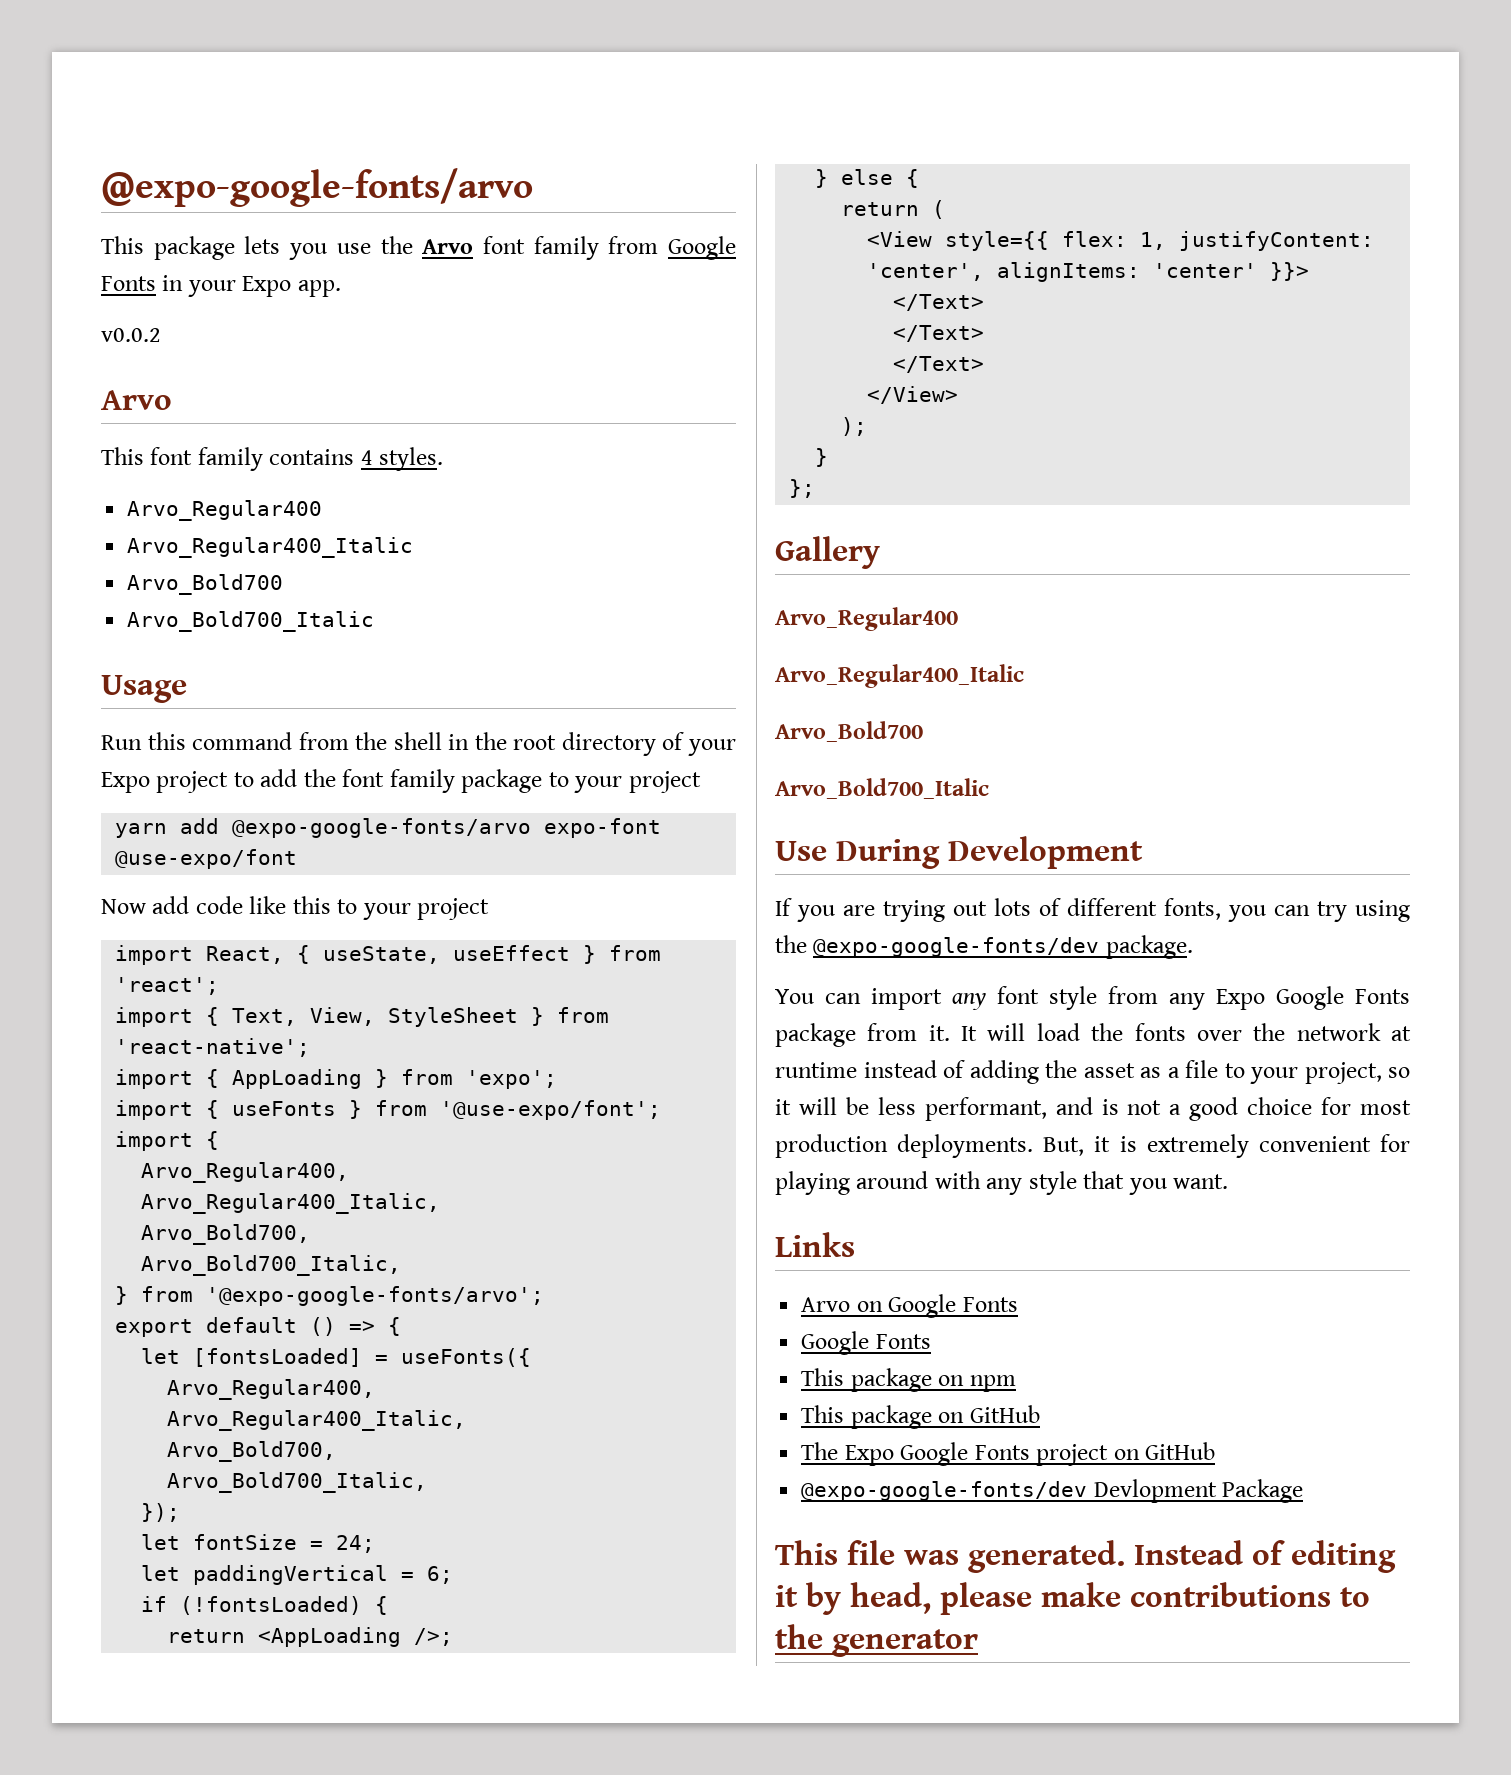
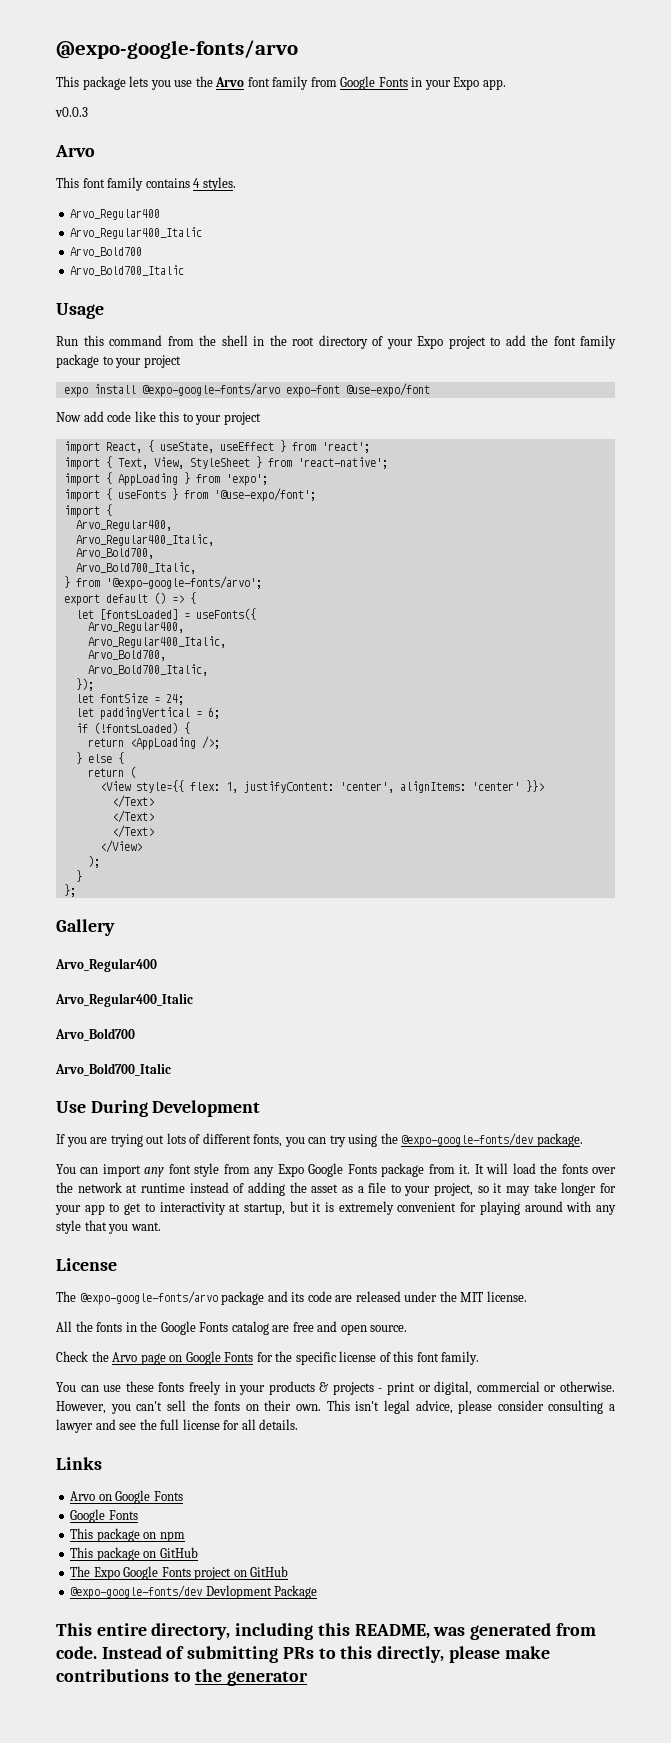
- v0.0.2
+ v0.0.3
- yarn add @expo-google-fonts/arvo expo-font @use-expo/font
+ expo install @expo-google-fonts/arvo expo-font @use-expo/font
- It will load the fonts over the network at runtime instead of adding the asset as a file to your project, so it will be less performant, and is not a good choice for most production deployments. But, it is extremely convenient for playing around with any style that you want.
+ It will load the fonts over the network at runtime instead of adding the asset as a file to your project, so it may take longer for your app to get to interactivity at startup, but it is extremely convenient for playing around with any style that you want.
+ License
+ The @expo-google-fonts/arvo package and its code are released under the MIT license.
+ All the fonts in the Google Fonts catalog are free and open source.
+ Check the Arvo page on Google Fonts for the specific license of this font family.
+ You can use these fonts freely in your products & projects - print or digital, commercial or otherwise. However, you can't sell the fonts on their own. This isn't legal advice, please consider consulting a lawyer and see the full license for all details.
- This file was generated. Instead of editing it by head, please make contributions to the generator
+ This entire directory, including this README, was generated from code. Instead of submitting PRs to this directly, please make contributions to the generator

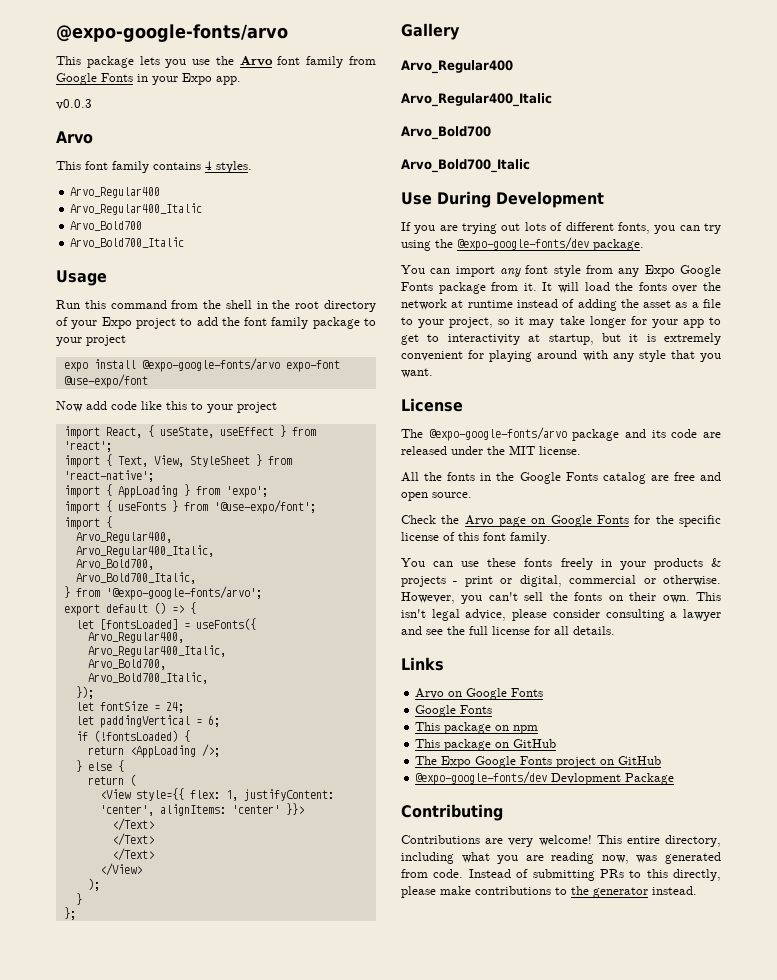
- This entire directory, including this README, was generated from code.
+ Contributing
+ Contributions are very welcome! This entire directory, including what you are reading now, was generated from code.
- Instead of submitting PRs to this directly, please make contributions to the generator
+ Instead of submitting PRs to this directly, please make contributions to the generator instead.

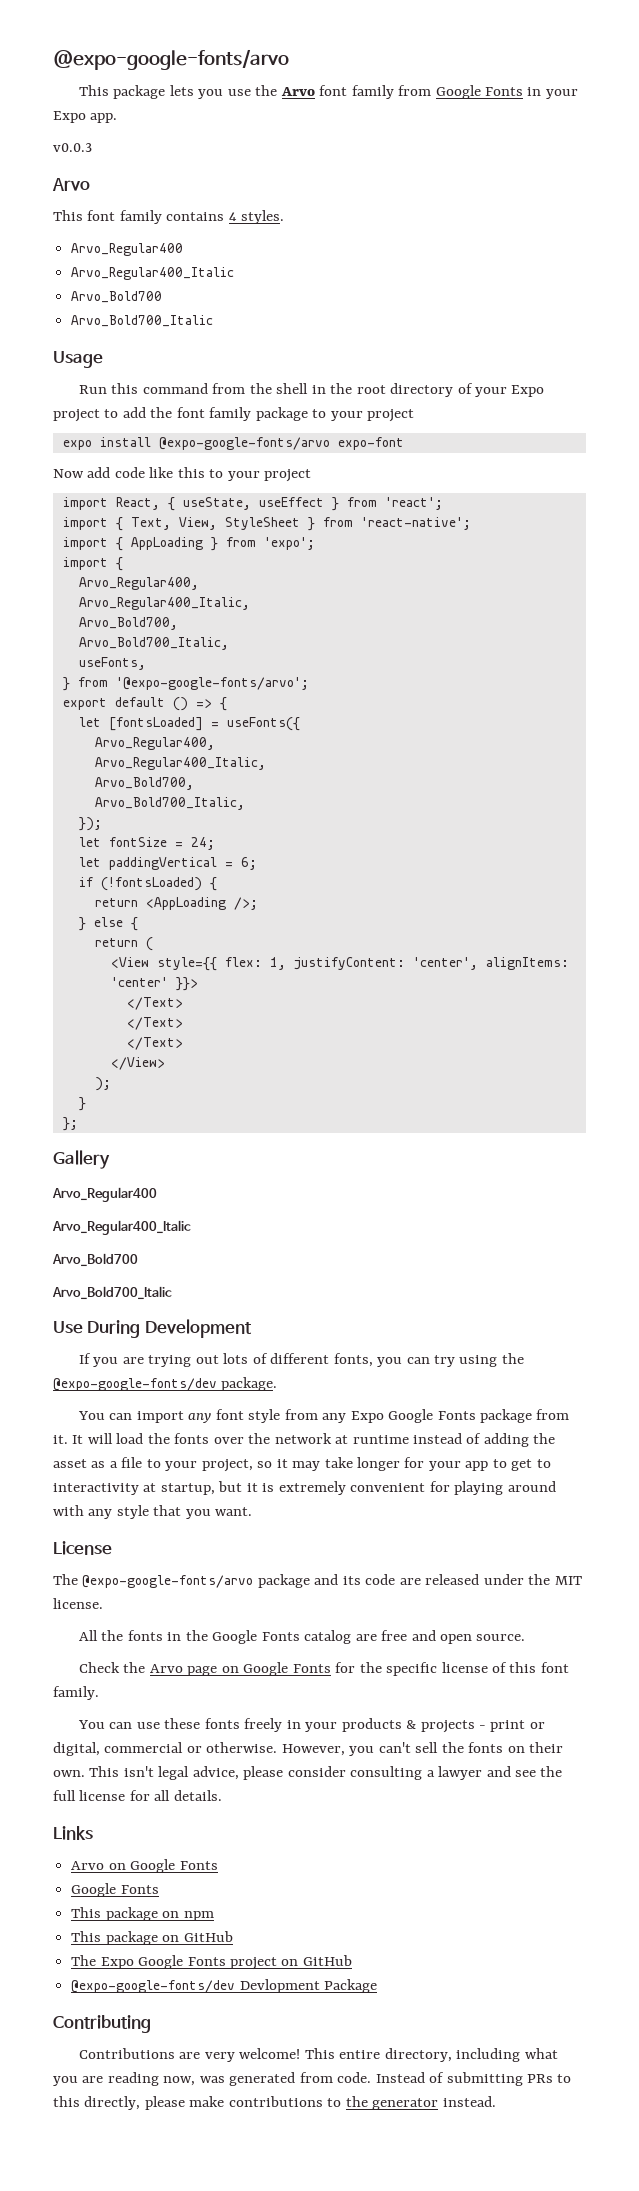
- expo install @expo-google-fonts/arvo expo-font @use-expo/font
+ expo install @expo-google-fonts/arvo expo-font
- import { useFonts } from '@use-expo/font';
+ useFonts,

